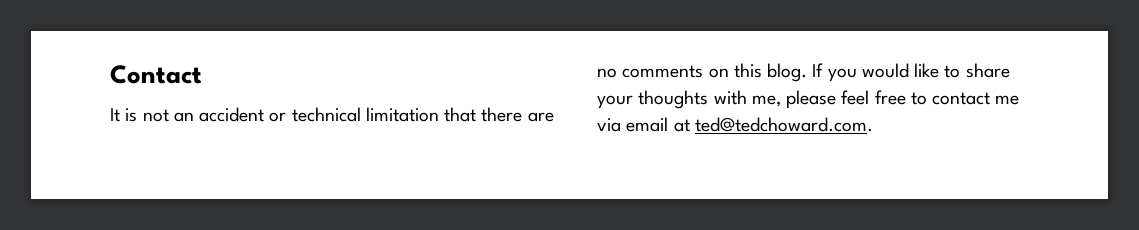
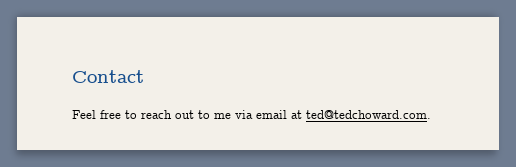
- It is not an accident or technical limitation that there are no comments on this blog. If you would like to share your thoughts with me, please feel free to contact me via email at ted@tedchoward.com.
+ Feel free to reach out to me via email at ted@tedchoward.com.

